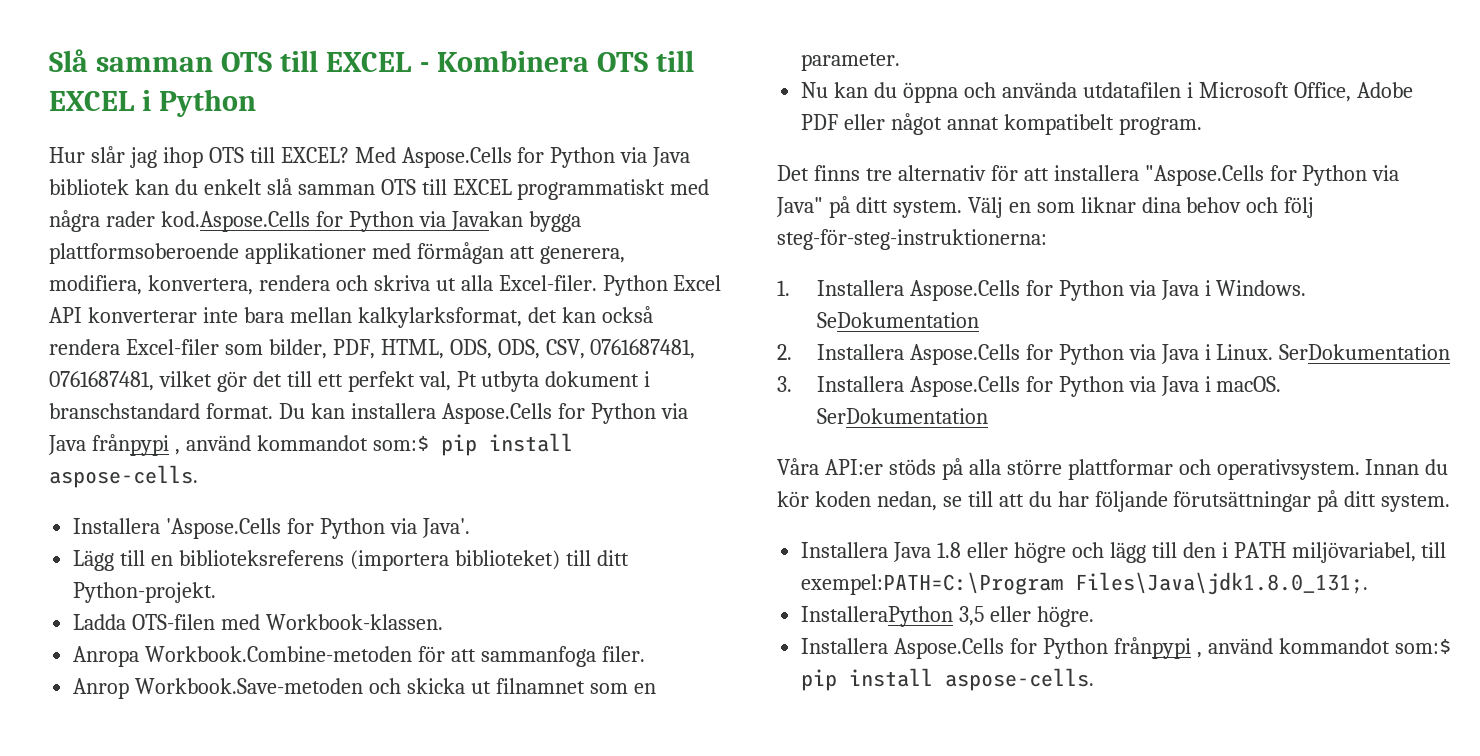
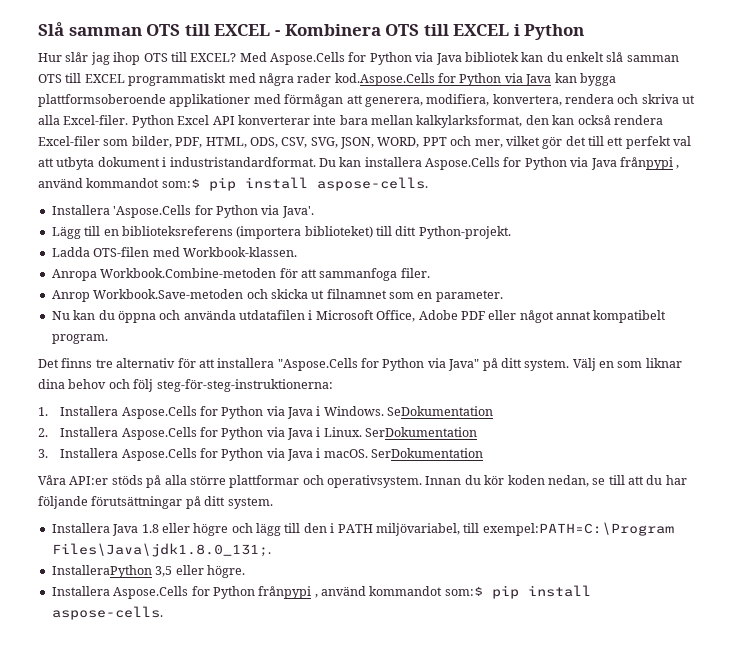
- Med Aspose.Cells for Python via Java bibliotek kan du enkelt slå samman OTS till EXCEL programmatiskt med några rader kod.Aspose.Cells for Python via Javakan bygga plattformsoberoende applikationer med förmågan att generera, modifiera, konvertera, rendera och skriva ut alla Excel-filer.
+ Med Aspose.Cells for Python via Java bibliotek kan du enkelt slå samman OTS till EXCEL programmatiskt med några rader kod.Aspose.Cells for Python via Java kan bygga plattformsoberoende applikationer med förmågan att generera, modifiera, konvertera, rendera och skriva ut alla Excel-filer.
- Python Excel API konverterar inte bara mellan kalkylarksformat, det kan också rendera Excel-filer som bilder, PDF, HTML, ODS, ODS, CSV, 0761687481, 0761687481, vilket gör det till ett perfekt val, Pt utbyta dokument i branschstandard format.
+ Python Excel API konverterar inte bara mellan kalkylarksformat, den kan också rendera Excel-filer som bilder, PDF, HTML, ODS, CSV, SVG, JSON, WORD, PPT och mer, vilket gör det till ett perfekt val att utbyta dokument i industristandardformat.

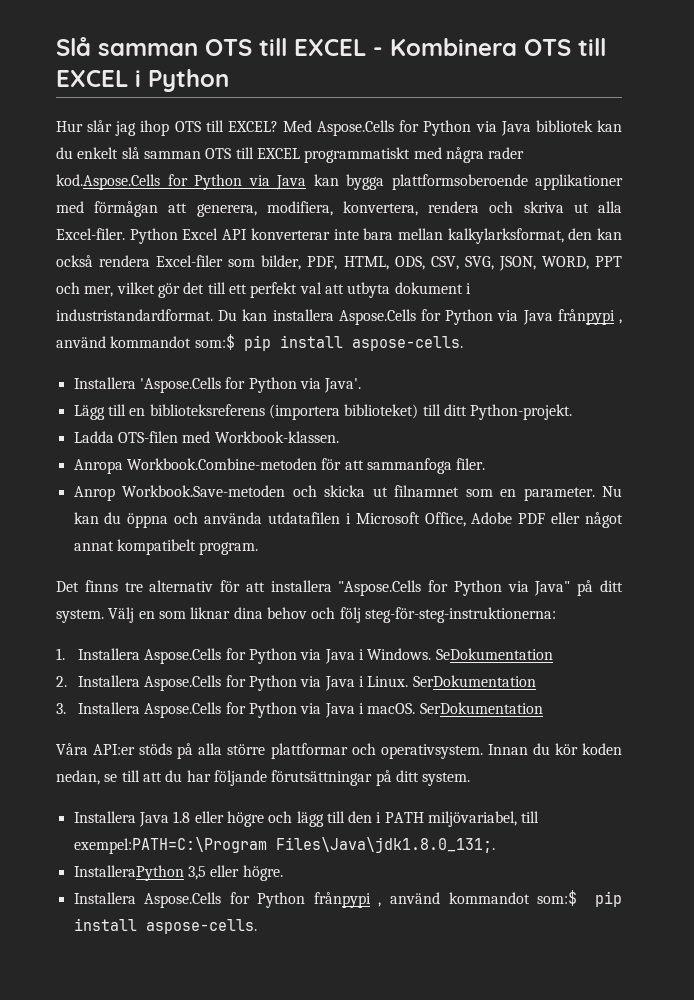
- Anrop Workbook.Save-metoden och skicka ut filnamnet som en parameter.
- Nu kan du öppna och använda utdatafilen i Microsoft Office, Adobe PDF eller något annat kompatibelt program.
+ Anrop Workbook.Save-metoden och skicka ut filnamnet som en parameter. Nu kan du öppna och använda utdatafilen i Microsoft Office, Adobe PDF eller något annat kompatibelt program.

